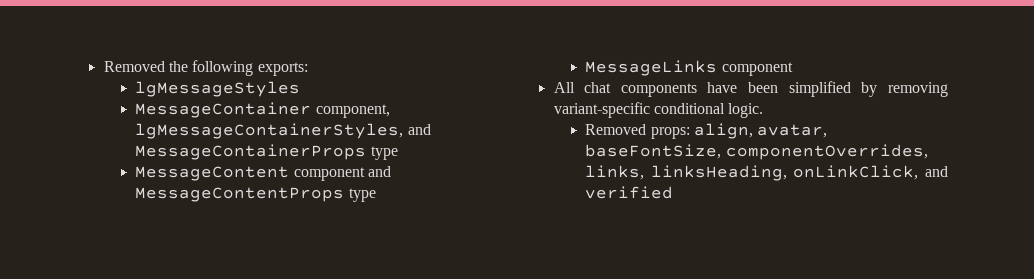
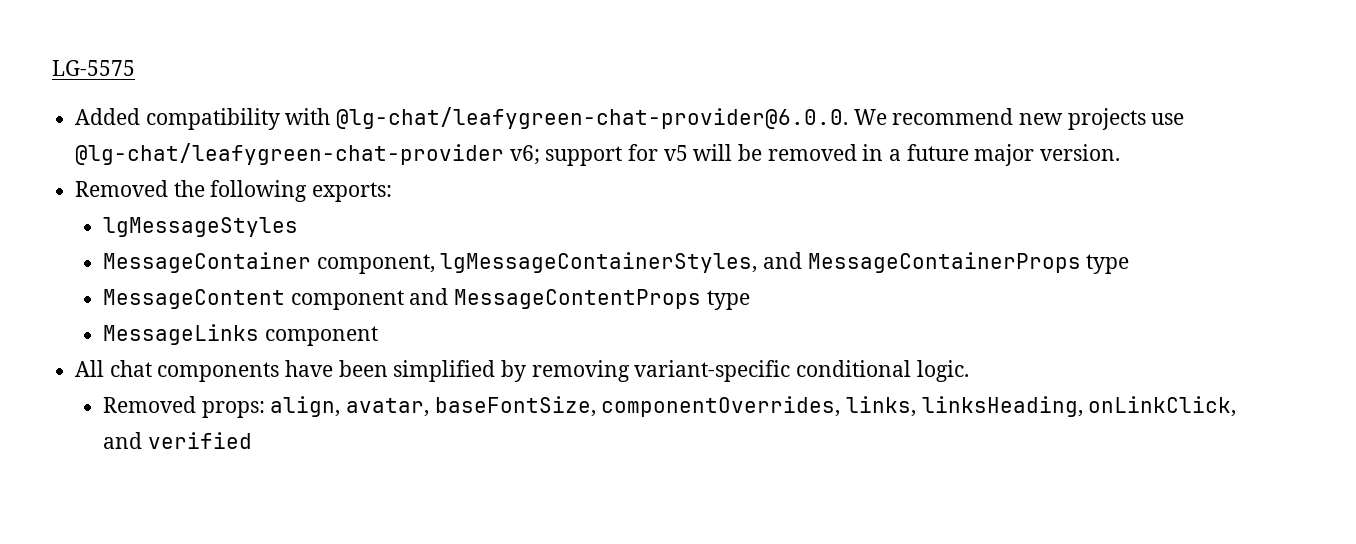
+ LG-5575
+ Added compatibility with @lg-chat/leafygreen-chat-provider@6.0.0. We recommend new projects use @lg-chat/leafygreen-chat-provider v6; support for v5 will be removed in a future major version.

